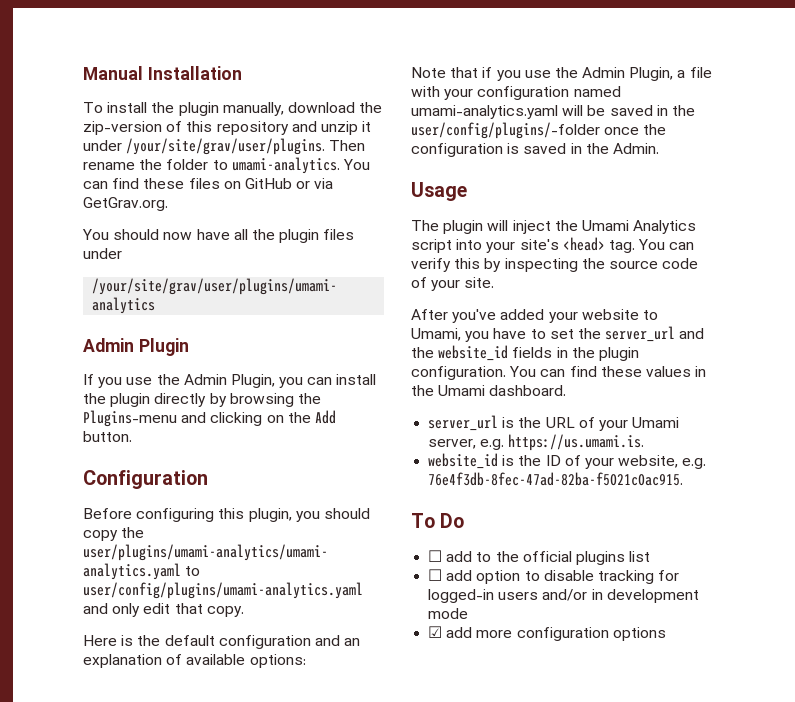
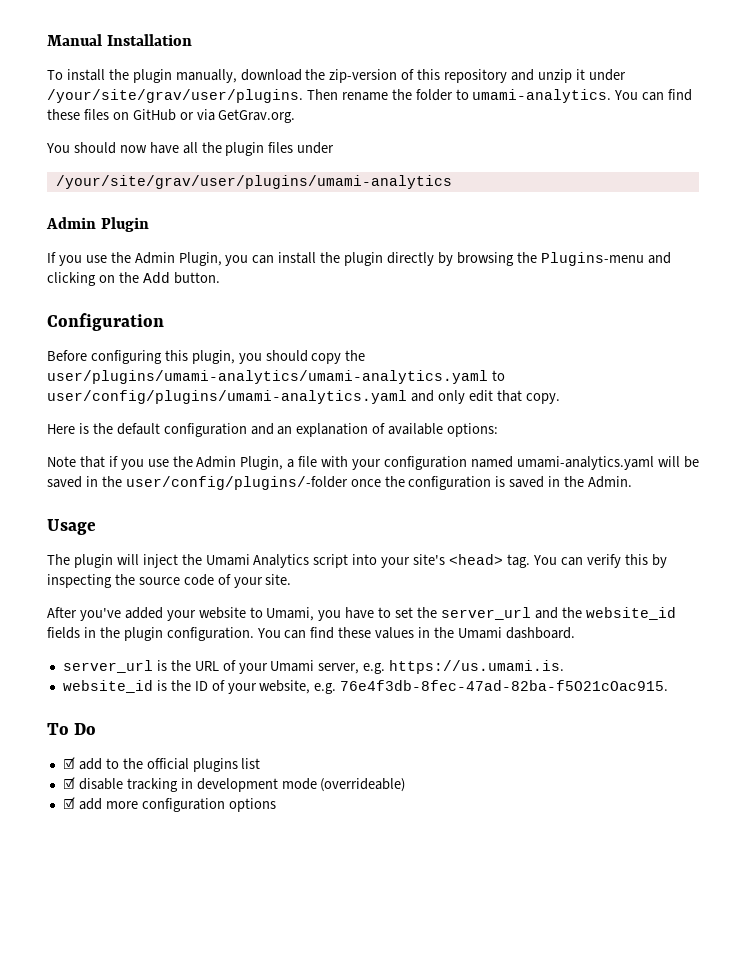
- ☐ add to the official plugins list
+ ☑ add to the official plugins list
- ☐ add option to disable tracking for logged-in users and/or in development mode
+ ☑ disable tracking in development mode (overrideable)

